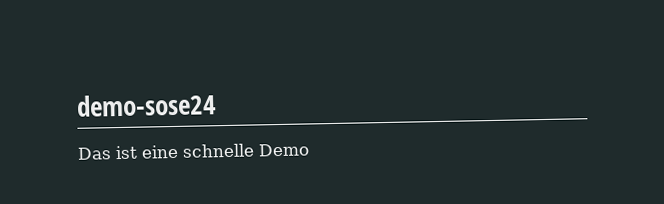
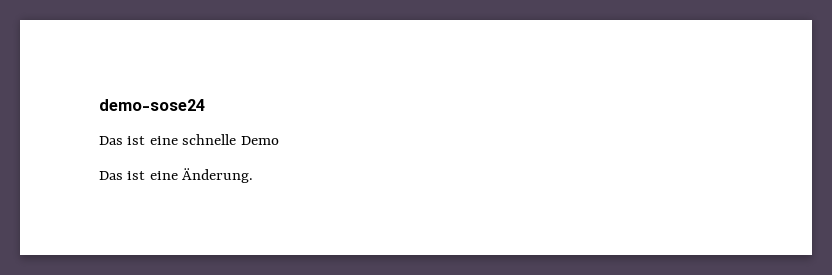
+ Das ist eine Änderung.

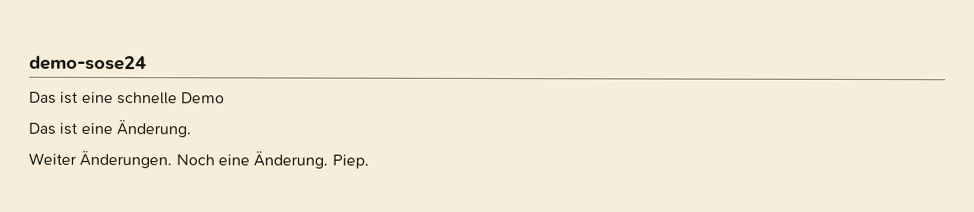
+ Weiter Änderungen. Noch eine Änderung. Piep.

